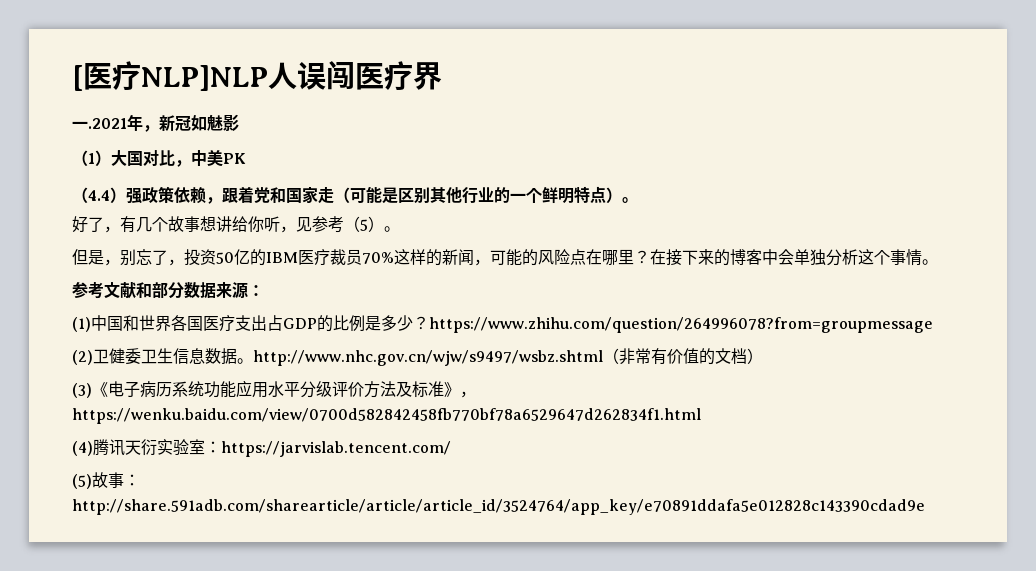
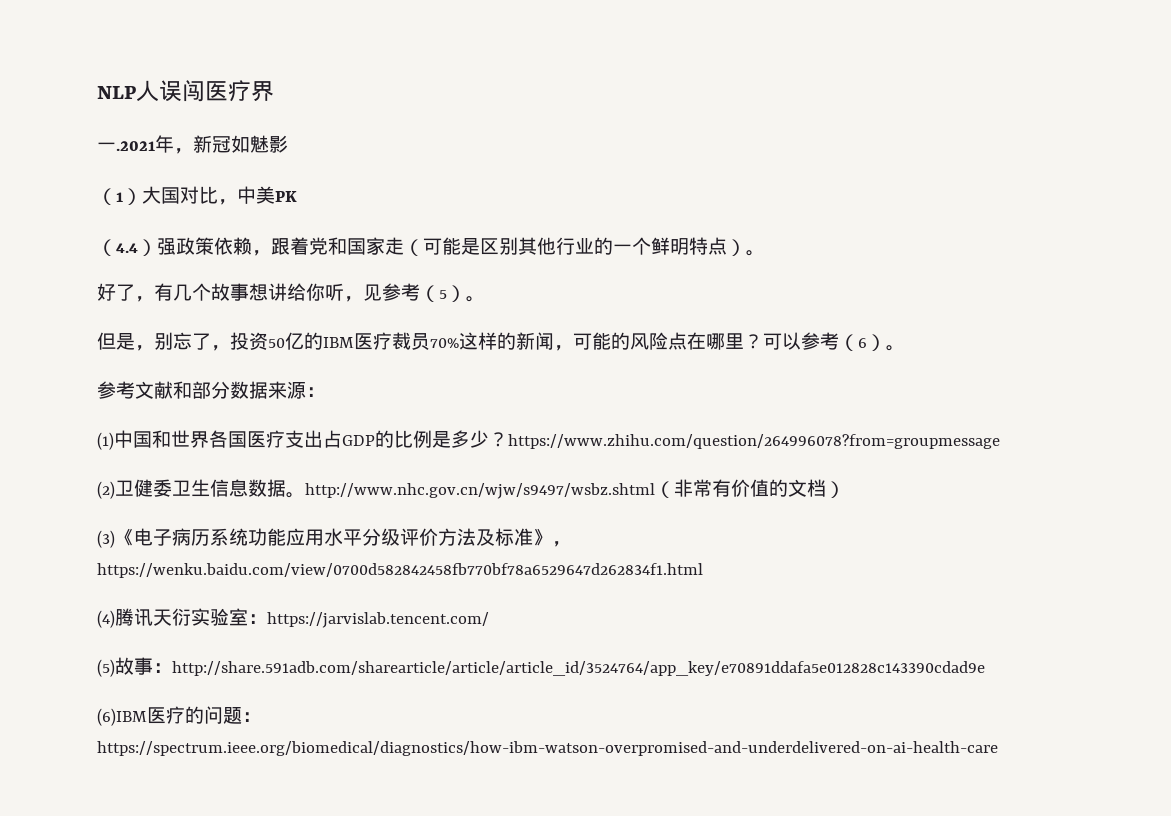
- [医疗NLP]NLP人误闯医疗界
+ NLP人误闯医疗界
- 在接下来的博客中会单独分析这个事情。
+ 可以参考（6）。
+ (6)IBM医疗的问题：https://spectrum.ieee.org/biomedical/diagnostics/how-ibm-watson-overpromised-and-underdelivered-on-ai-health-care

